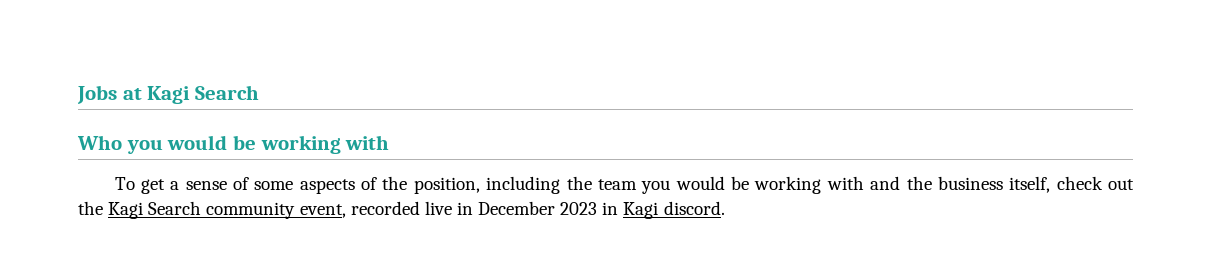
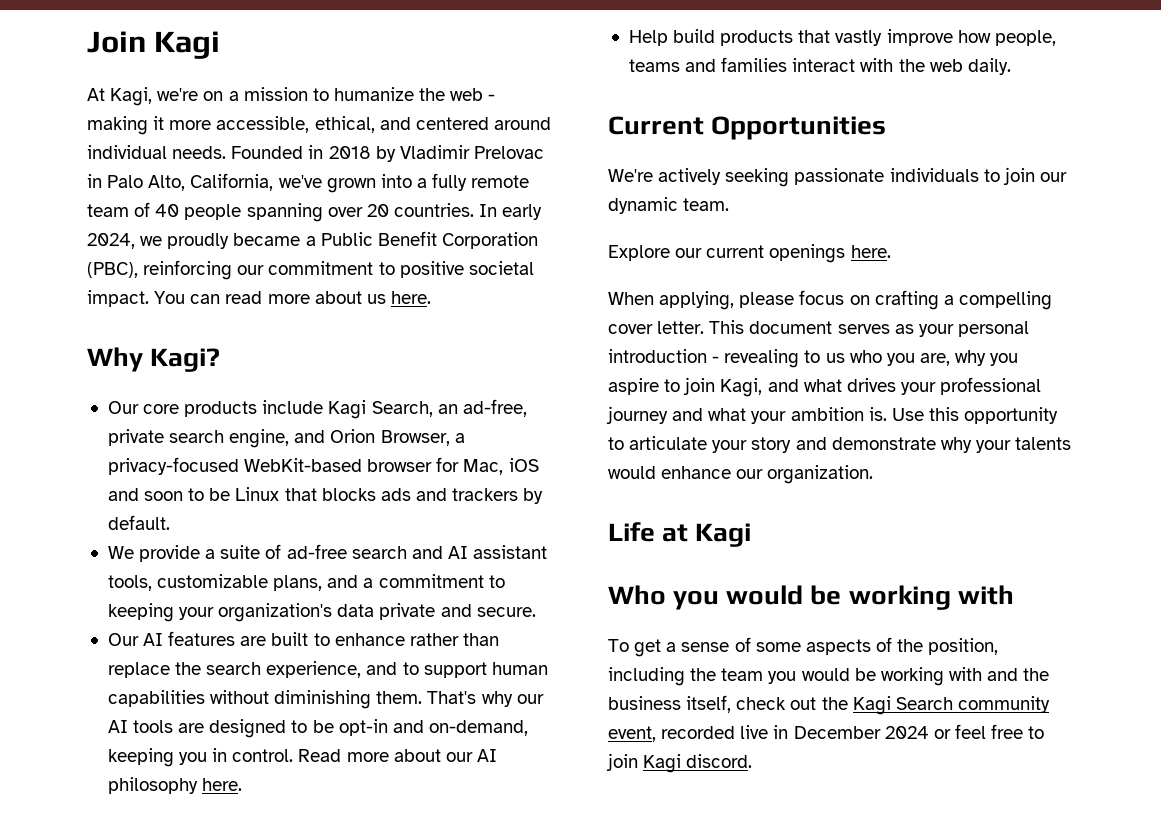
- Jobs at Kagi Search
+ Join Kagi
+ At Kagi, we're on a mission to humanize the web - making it more accessible, ethical, and centered around individual needs. Founded in 2018 by Vladimir Prelovac in Palo Alto, California, we've grown into a fully remote team of 40 people spanning over 20 countries. In early 2024, we proudly became a Public Benefit Corporation (PBC), reinforcing our commitment to positive societal impact. You can read more about us here.
+ Why Kagi?
+ Our core products include Kagi Search, an ad-free, private search engine, and Orion Browser, a privacy-focused WebKit-based browser for Mac, iOS and soon to be Linux that blocks ads and trackers by default.
+ We provide a suite of ad-free search and AI assistant tools, customizable plans, and a commitment to keeping your organization's data private and secure.
+ Our AI features are built to enhance rather than replace the search experience, and to support human capabilities without diminishing them. That's why our AI tools are designed to be opt-in and on-demand, keeping you in control. Read more about our AI philosophy here.
+ Help build products that vastly improve how people, teams and families interact with the web daily.
+ Current Opportunities
+ We're actively seeking passionate individuals to join our dynamic team.
+ Explore our current openings here.
+ When applying, please focus on crafting a compelling cover letter. This document serves as your personal introduction - revealing to us who you are, why you aspire to join Kagi, and what drives your professional journey and what your ambition is. Use this opportunity to articulate your story and demonstrate why your talents would enhance our organization.
+ Life at Kagi
- To get a sense of some aspects of the position, including the team you would be working with and the business itself, check out the Kagi Search community event, recorded live in December 2023 in Kagi discord.
+ To get a sense of some aspects of the position, including the team you would be working with and the business itself, check out the Kagi Search community event, recorded live in December 2024 or feel free to join Kagi discord.

